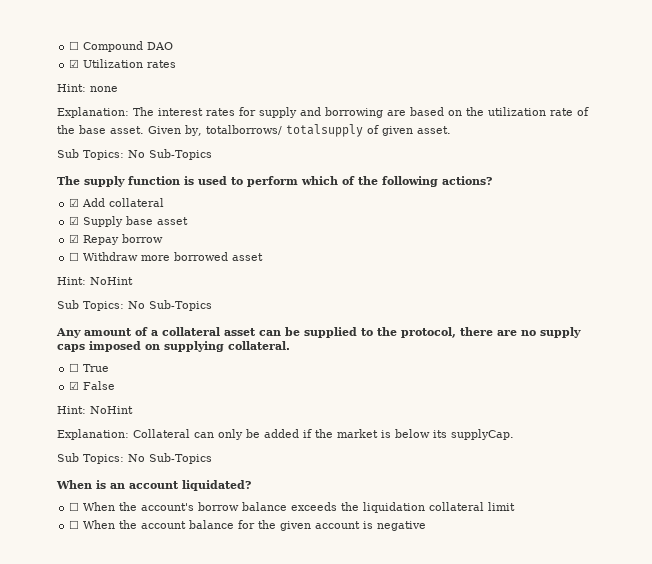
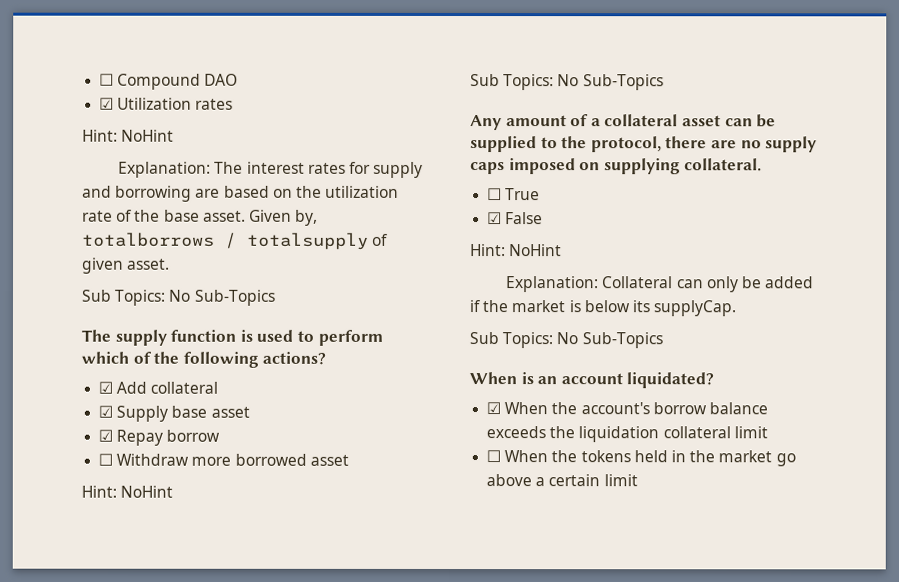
  ☑ Utilization rates
- Hint: none
+ Hint: NoHint
- Given by, totalborrows/ totalsupply of given asset.
+ Given by, totalborrows / totalsupply of given asset.
- ☐ When the account's borrow balance exceeds the liquidation collateral limit
+ ☑ When the account's borrow balance exceeds the liquidation collateral limit
- ☐ When the account balance for the given account is negative
+ ☐ When the tokens held in the market go above a certain limit

